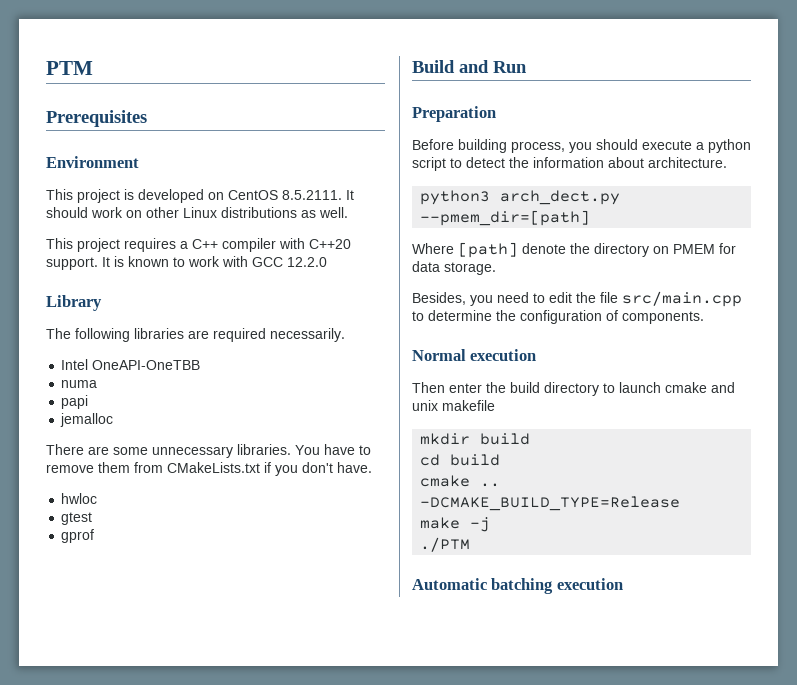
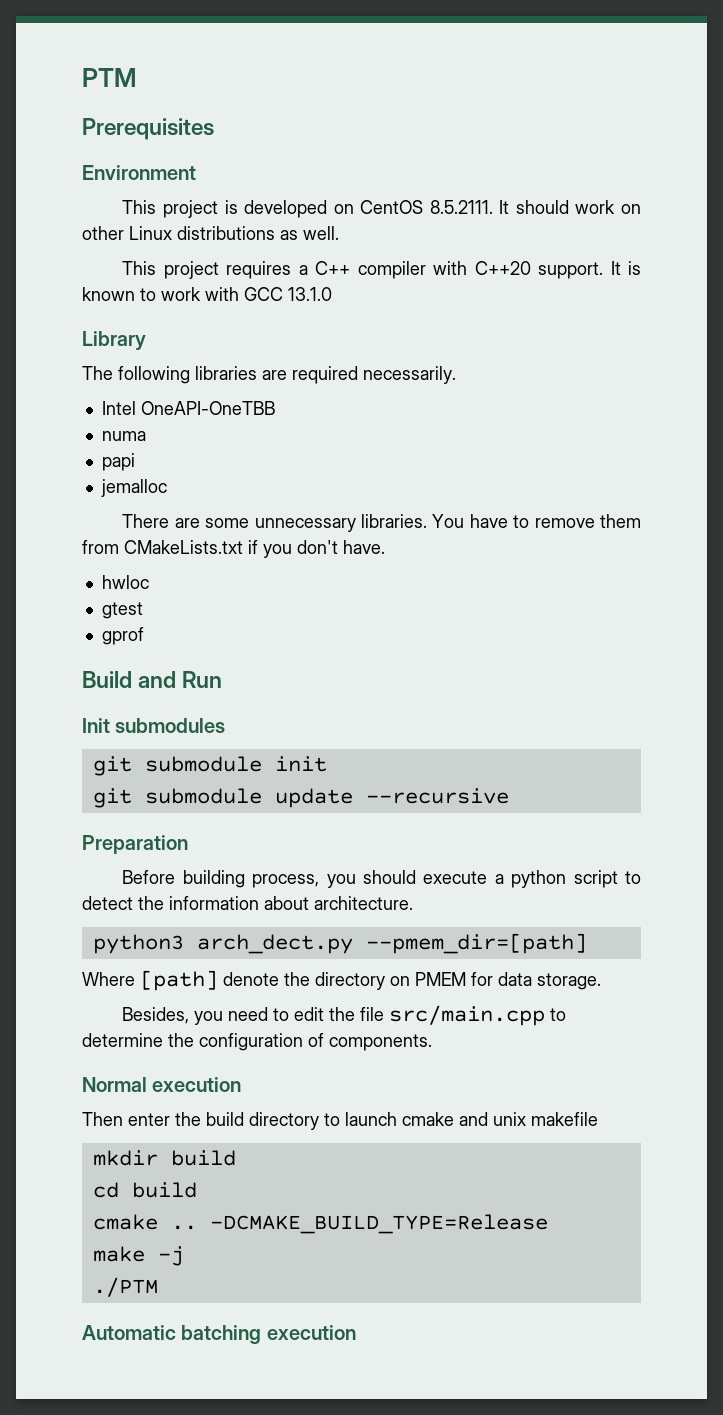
- It is known to work with GCC 12.2.0
+ It is known to work with GCC 13.1.0
+ Init submodules
+ git submodule init
+ git submodule update --recursive

